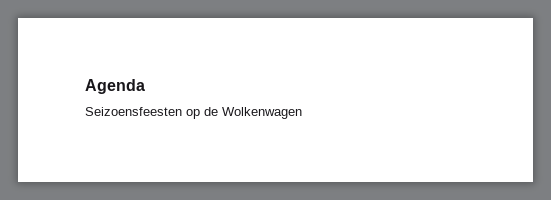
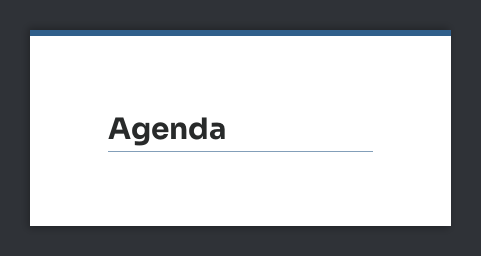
- Seizoensfeesten op de Wolkenwagen

